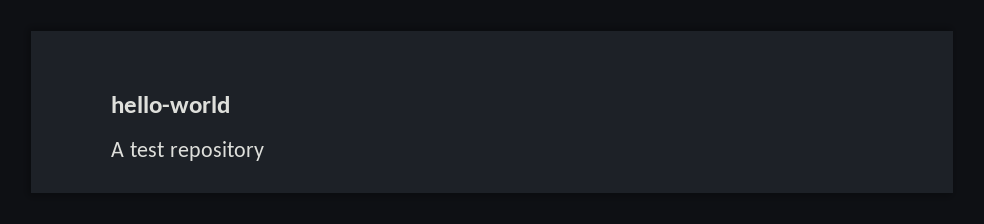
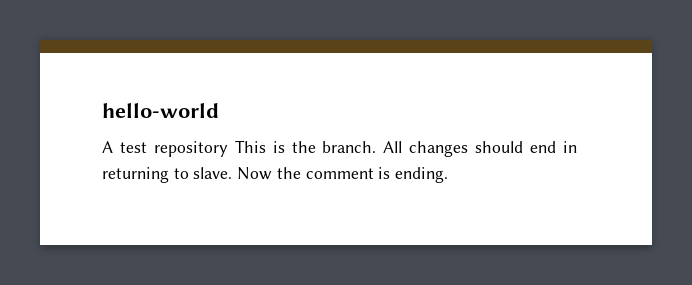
- A test repository
+ A test repository This is the branch. All changes should end in returning to slave. Now the comment is ending.

